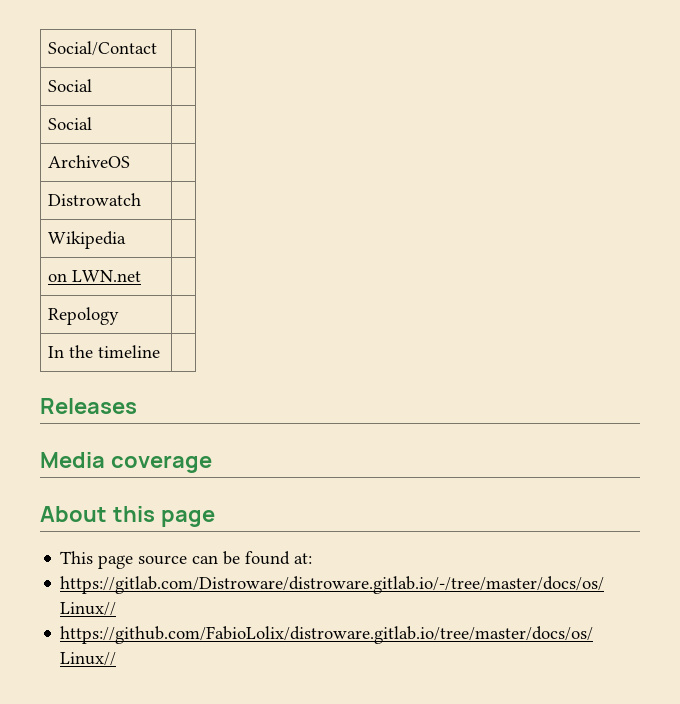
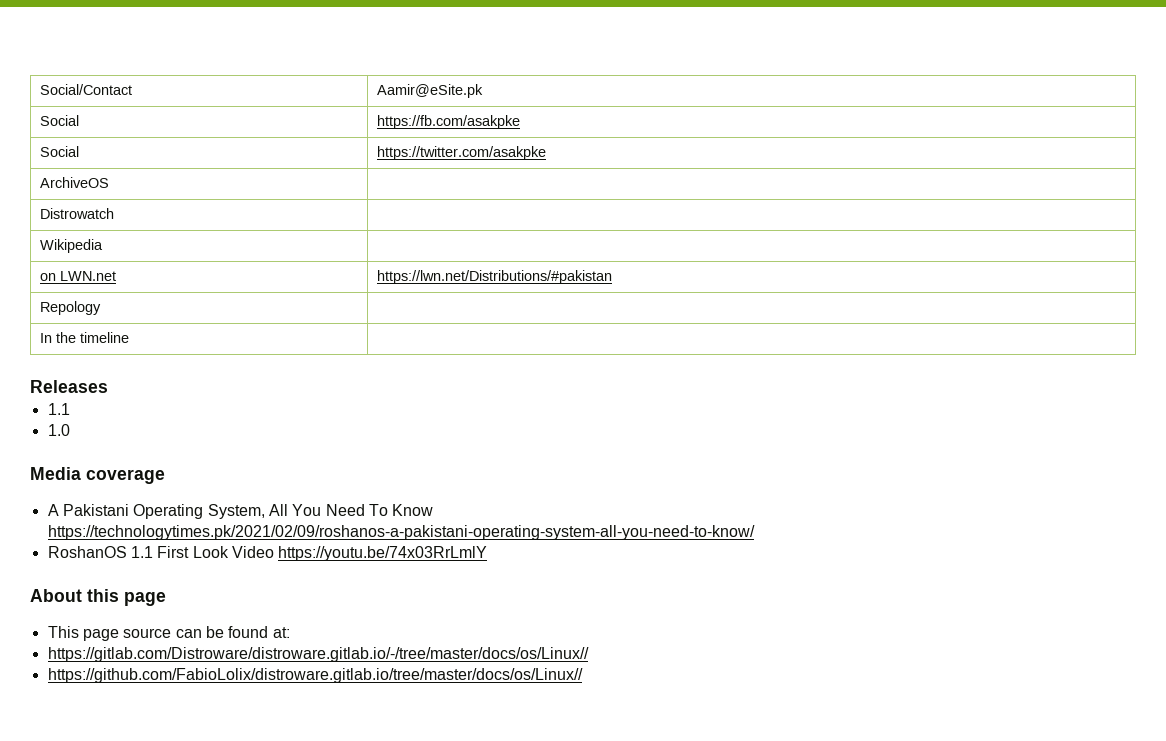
- Social/Contact |
- Social |
- Social |
+ Social/Contact | Aamir@eSite.pk
+ Social | https://fb.com/asakpke
+ Social | https://twitter.com/asakpke
- on LWN.net |
+ on LWN.net | https://lwn.net/Distributions/#pakistan
  Releases
+ 1.1
+ 1.0
+ A Pakistani Operating System, All You Need To Know https://technologytimes.pk/2021/02/09/roshanos-a-pakistani-operating-system-all-you-need-to-know/
+ RoshanOS 1.1 First Look Video https://youtu.be/74x03RrLmlY

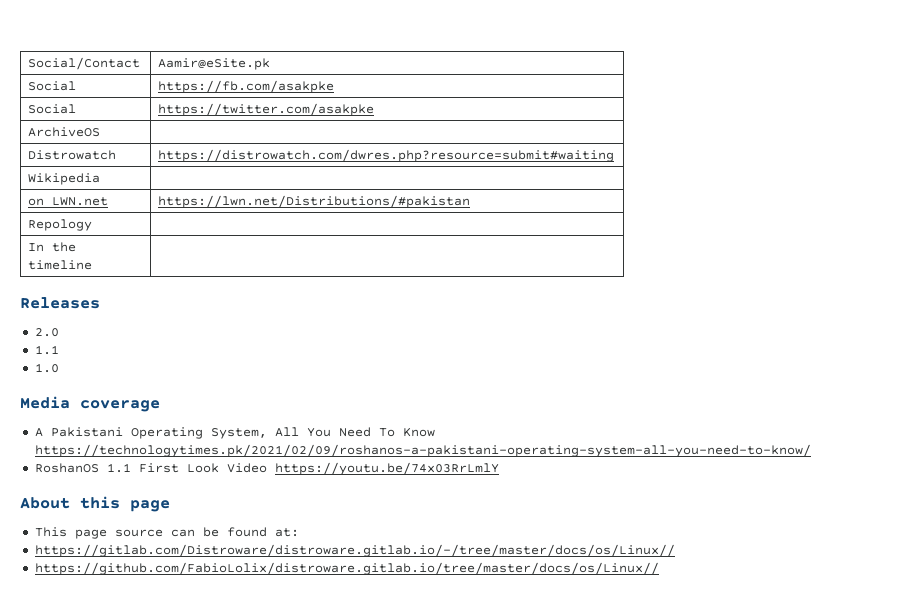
- Distrowatch |
+ Distrowatch | https://distrowatch.com/dwres.php?resource=submit#waiting
+ 2.0

